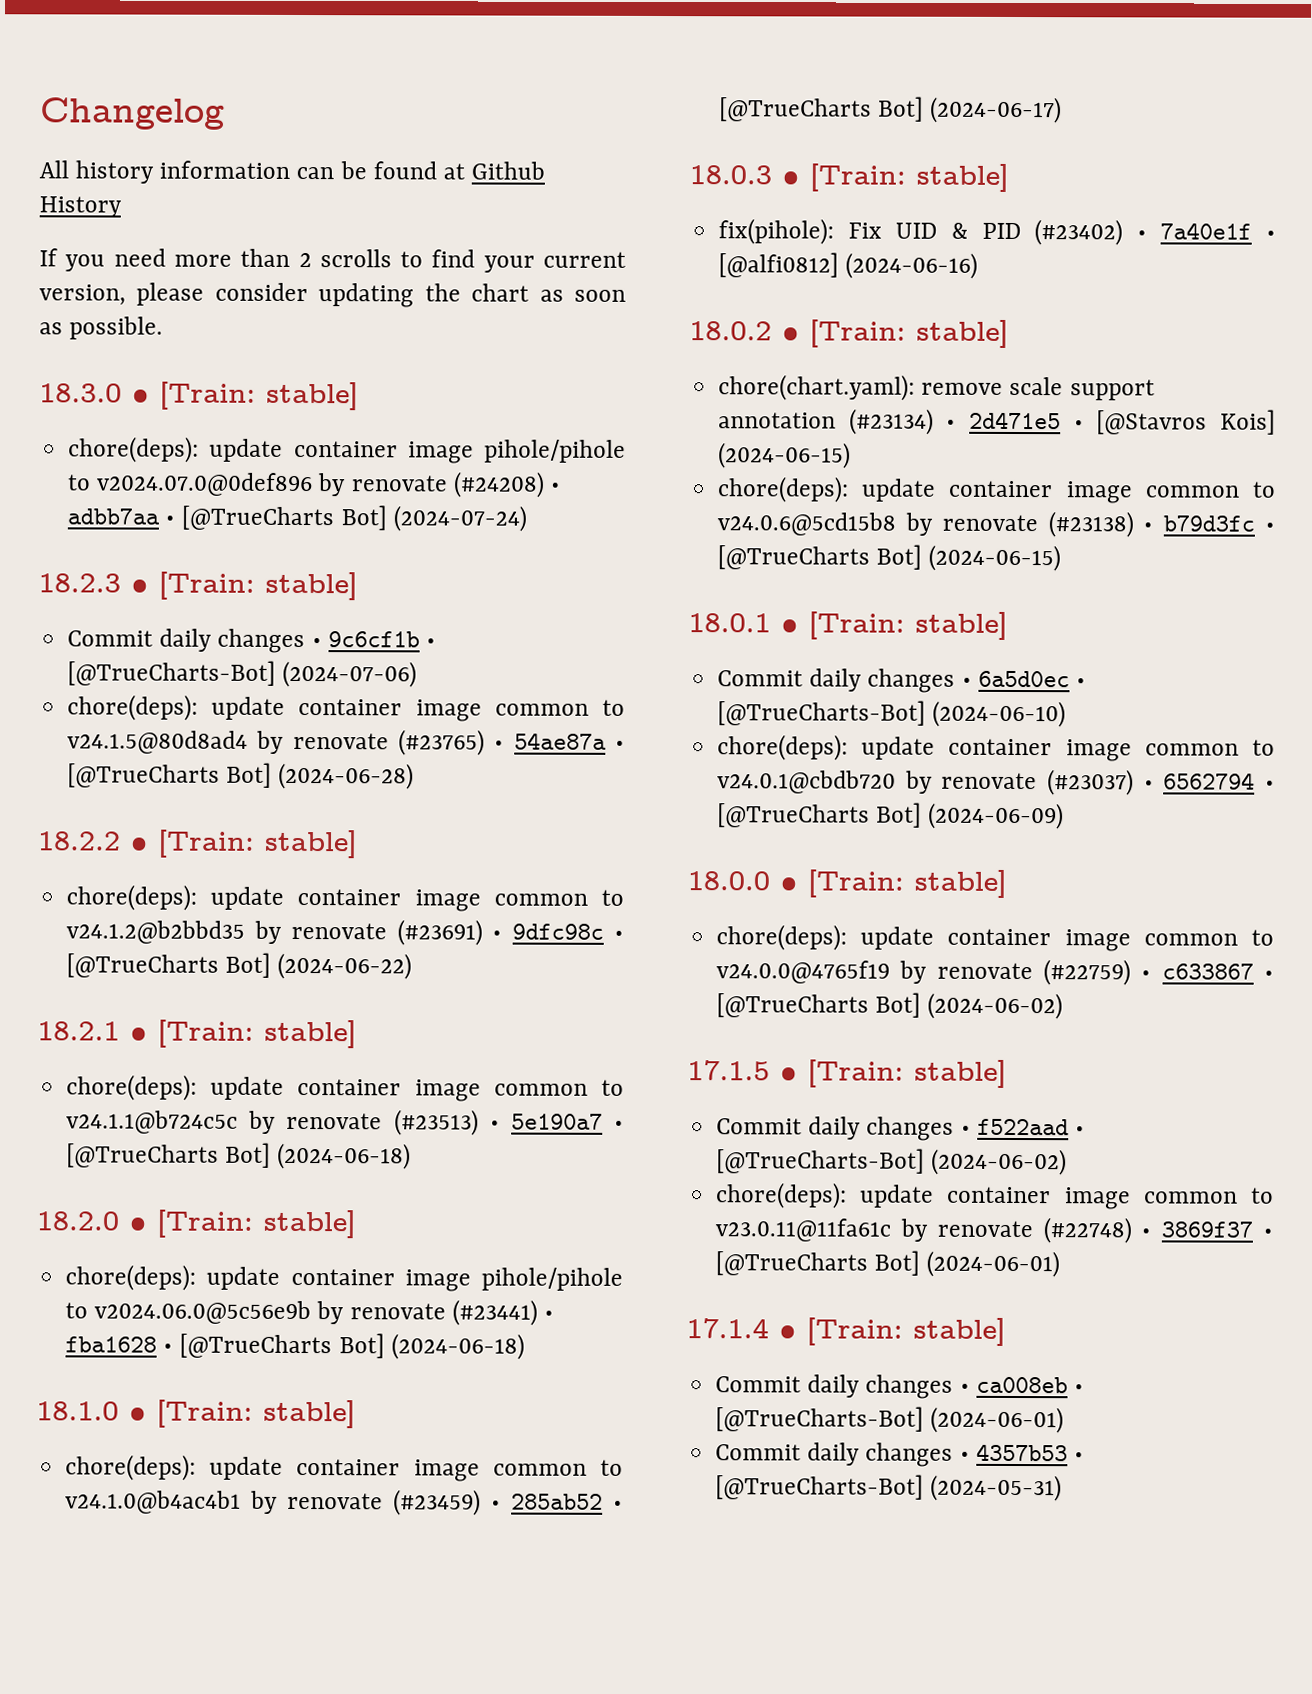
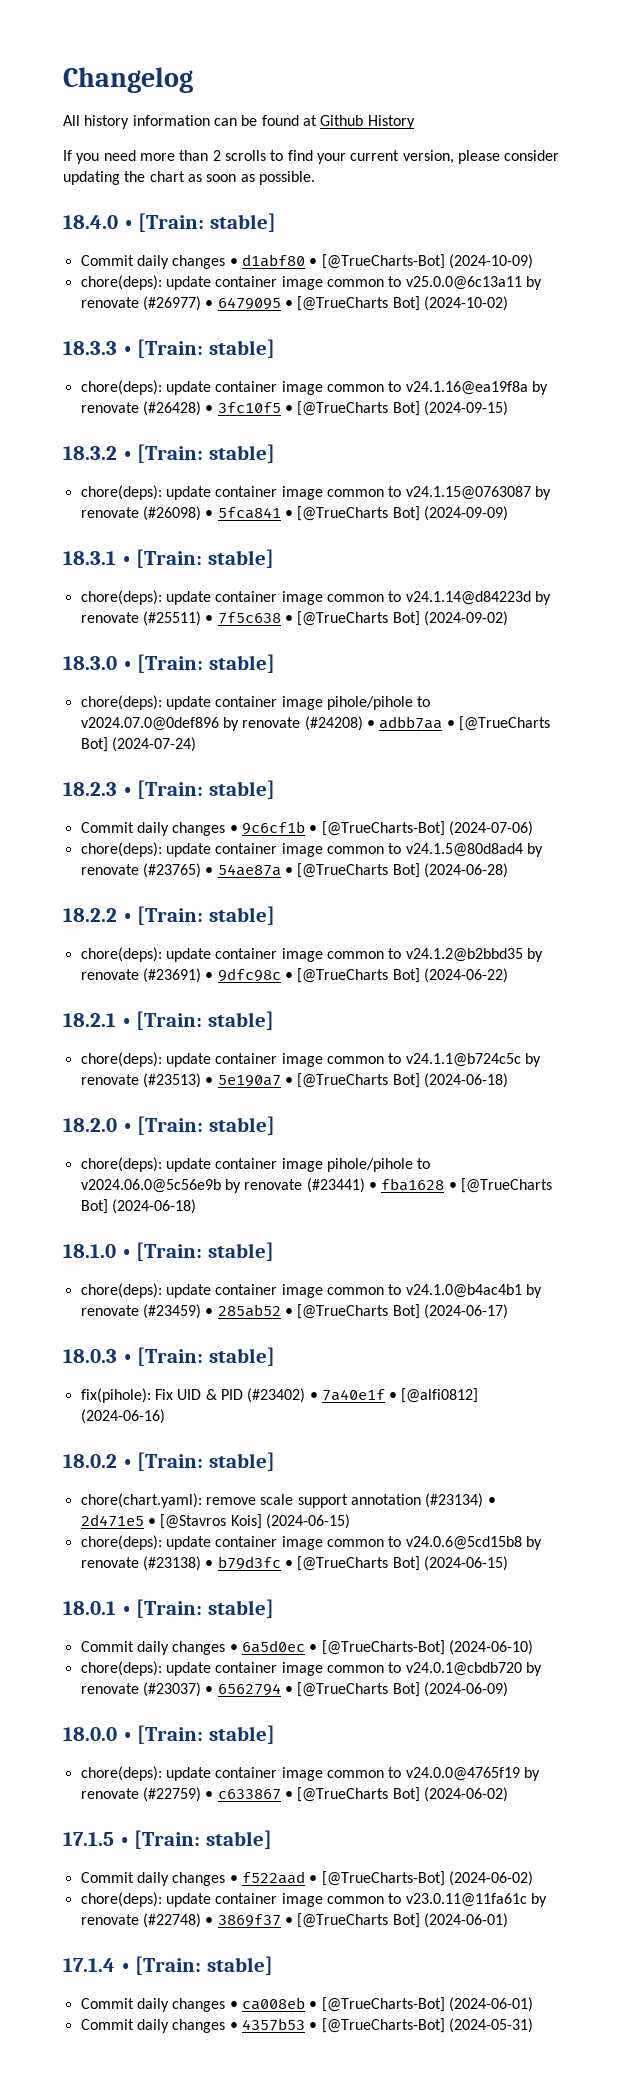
+ 18.4.0 • [Train: stable]
+ Commit daily changes • d1abf80 • [@TrueCharts-Bot] (2024-10-09)
+ chore(deps): update container image common to v25.0.0@6c13a11 by renovate (#26977) • 6479095 • [@TrueCharts Bot] (2024-10-02)
+ 18.3.3 • [Train: stable]
+ chore(deps): update container image common to v24.1.16@ea19f8a by renovate (#26428) • 3fc10f5 • [@TrueCharts Bot] (2024-09-15)
+ 18.3.2 • [Train: stable]
+ chore(deps): update container image common to v24.1.15@0763087 by renovate (#26098) • 5fca841 • [@TrueCharts Bot] (2024-09-09)
+ 18.3.1 • [Train: stable]
+ chore(deps): update container image common to v24.1.14@d84223d by renovate (#25511) • 7f5c638 • [@TrueCharts Bot] (2024-09-02)

